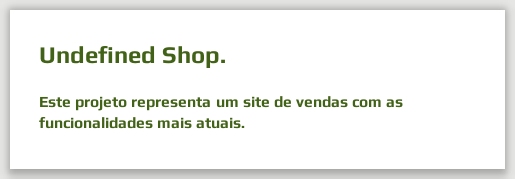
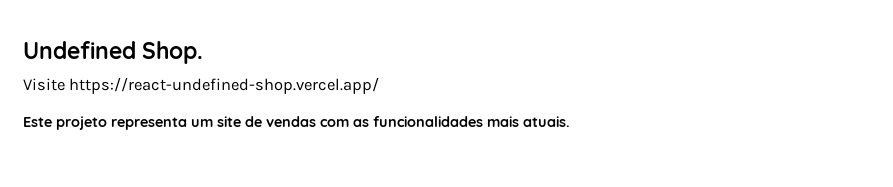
+ Visite https://react-undefined-shop.vercel.app/

